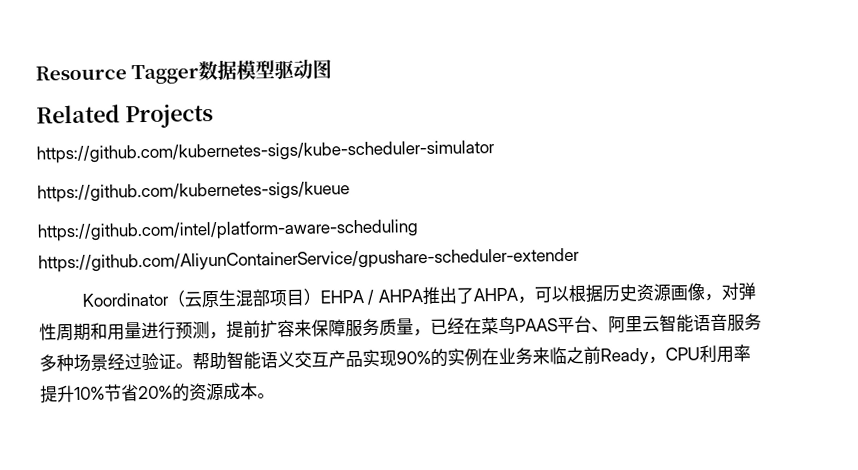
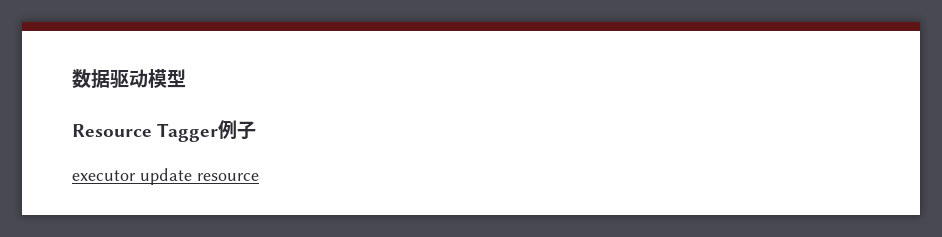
- Resource Tagger数据模型驱动图
- Related Projects
- https://github.com/kubernetes-sigs/kube-scheduler-simulator
- https://github.com/kubernetes-sigs/kueue
- https://github.com/intel/platform-aware-scheduling https://github.com/AliyunContainerService/gpushare-scheduler-extender
- Koordinator（云原生混部项目）EHPA / AHPA推出了AHPA，可以根据历史资源画像，对弹性周期和用量进行预测，提前扩容来保障服务质量，已经在菜鸟PAAS平台、阿里云智能语音服务多种场景经过验证。帮助智能语义交互产品实现90%的实例在业务来临之前Ready，CPU利用率提升10%节省20%的资源成本。
+ 数据驱动模型
+ Resource Tagger例子
+ executor update resource

